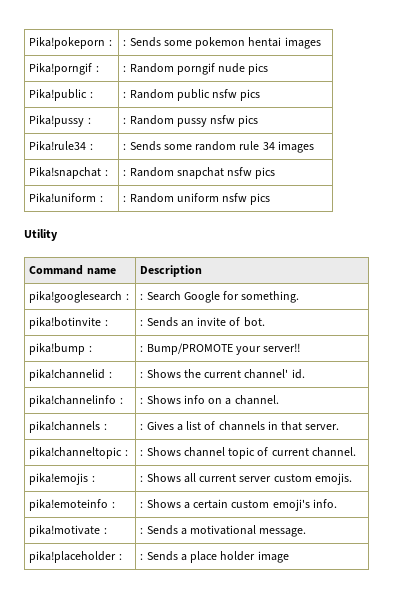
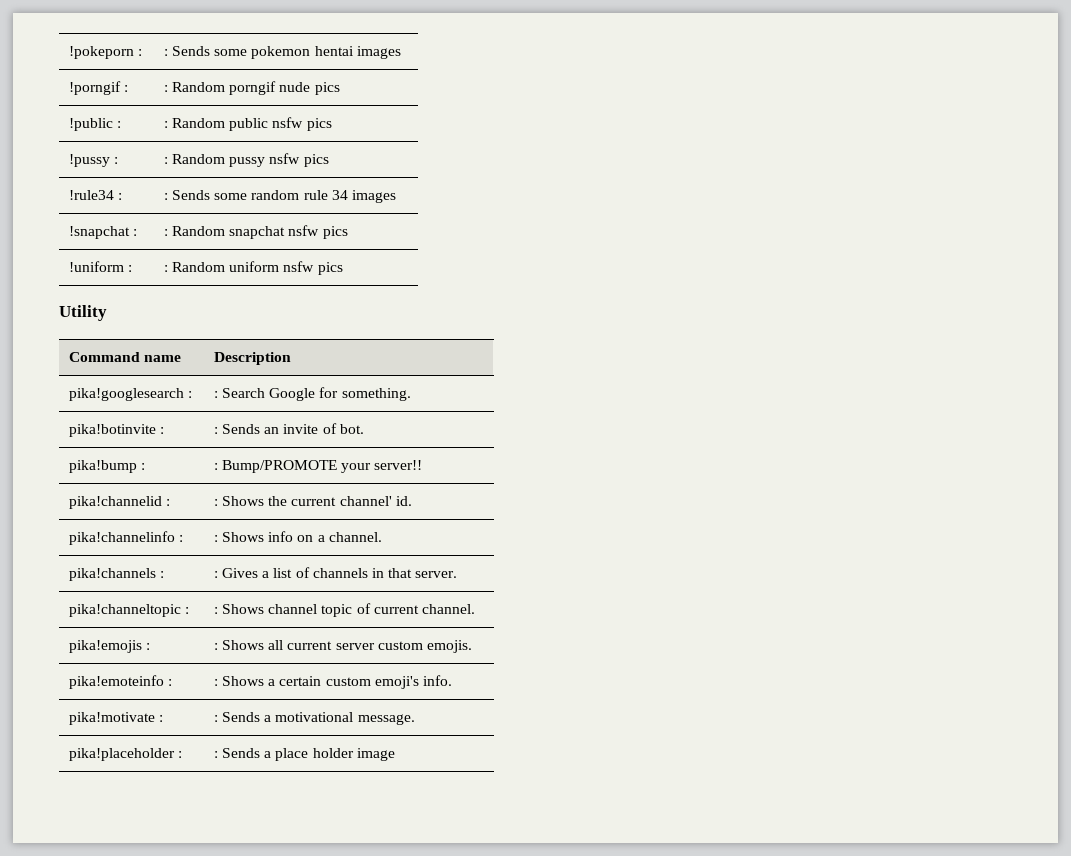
- Pika!pokeporn : | : Sends some pokemon hentai images
+ !pokeporn : | : Sends some pokemon hentai images
- Pika!porngif : | : Random porngif nude pics
+ !porngif : | : Random porngif nude pics
- Pika!public : | : Random public nsfw pics
+ !public : | : Random public nsfw pics
- Pika!pussy : | : Random pussy nsfw pics
+ !pussy : | : Random pussy nsfw pics
- Pika!rule34 : | : Sends some random rule 34 images
+ !rule34 : | : Sends some random rule 34 images
- Pika!snapchat : | : Random snapchat nsfw pics
+ !snapchat : | : Random snapchat nsfw pics
- Pika!uniform : | : Random uniform nsfw pics
+ !uniform : | : Random uniform nsfw pics

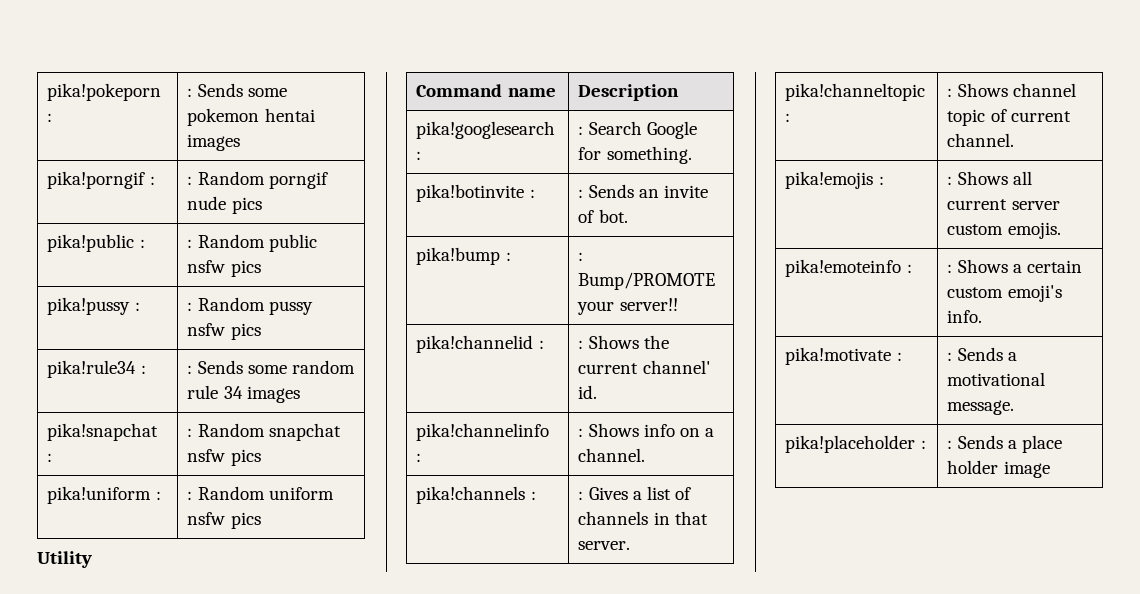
- !pokeporn : | : Sends some pokemon hentai images
+ pika!pokeporn : | : Sends some pokemon hentai images
- !porngif : | : Random porngif nude pics
+ pika!porngif : | : Random porngif nude pics
- !public : | : Random public nsfw pics
+ pika!public : | : Random public nsfw pics
- !pussy : | : Random pussy nsfw pics
+ pika!pussy : | : Random pussy nsfw pics
- !rule34 : | : Sends some random rule 34 images
+ pika!rule34 : | : Sends some random rule 34 images
- !snapchat : | : Random snapchat nsfw pics
+ pika!snapchat : | : Random snapchat nsfw pics
- !uniform : | : Random uniform nsfw pics
+ pika!uniform : | : Random uniform nsfw pics

